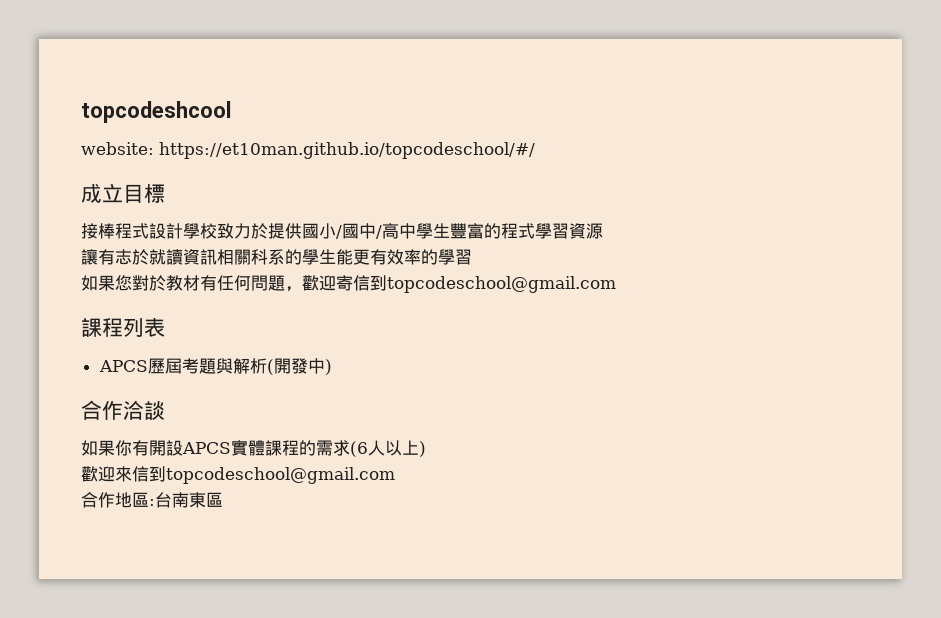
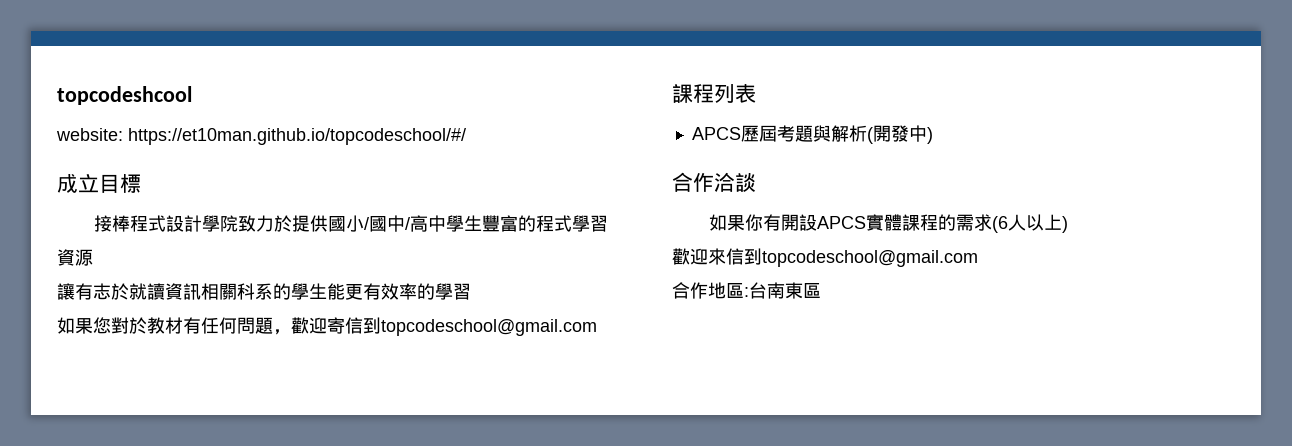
- 接棒程式設計學校致力於提供國小/國中/高中學生豐富的程式學習資源
+ 接棒程式設計學院致力於提供國小/國中/高中學生豐富的程式學習資源

